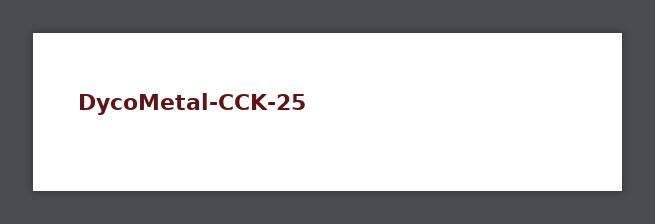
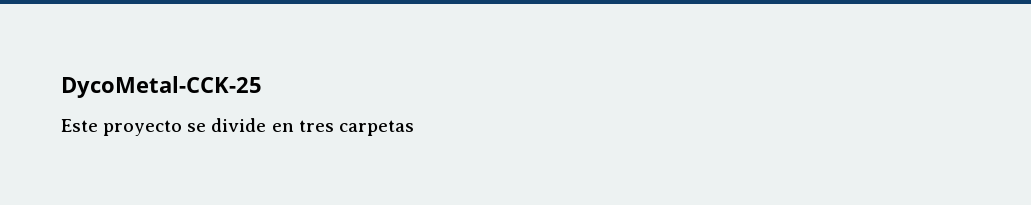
+ Este proyecto se divide en tres carpetas

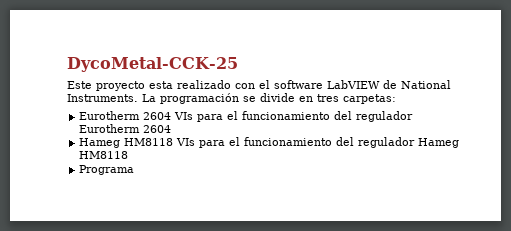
- Este proyecto se divide en tres carpetas
+ Este proyecto esta realizado con el software LabVIEW de National Instruments. La programación se divide en tres carpetas:
+ Eurotherm 2604 VIs para el funcionamiento del regulador Eurotherm 2604
+ Hameg HM8118 VIs para el funcionamiento del regulador Hameg HM8118
+ Programa

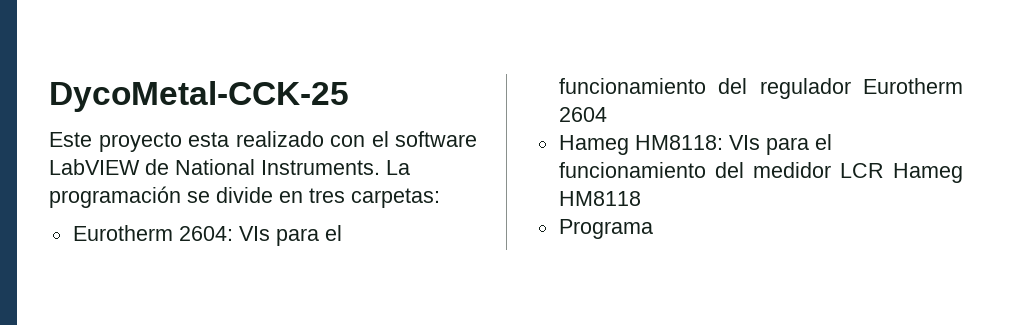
- Eurotherm 2604 VIs para el funcionamiento del regulador Eurotherm 2604
+ Eurotherm 2604: VIs para el funcionamiento del regulador Eurotherm 2604
- Hameg HM8118 VIs para el funcionamiento del regulador Hameg HM8118
+ Hameg HM8118: VIs para el funcionamiento del medidor LCR Hameg HM8118

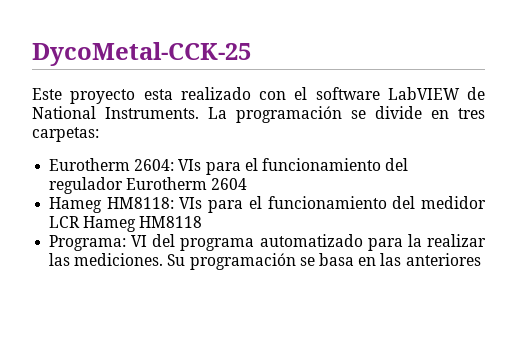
- Programa
+ Programa: VI del programa automatizado para la realizar las mediciones. Su programación se basa en las anteriores

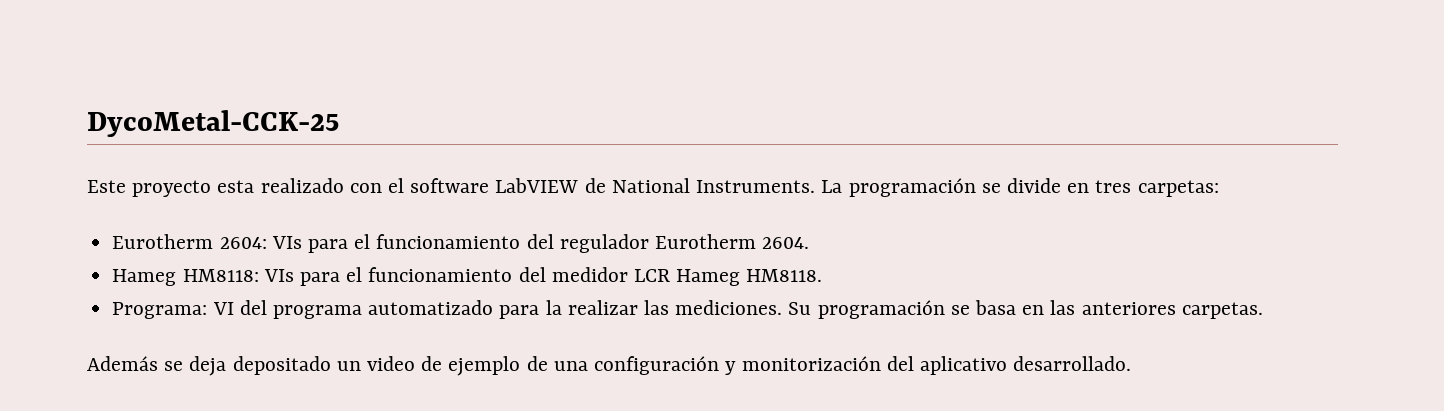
- Eurotherm 2604: VIs para el funcionamiento del regulador Eurotherm 2604
+ Eurotherm 2604: VIs para el funcionamiento del regulador Eurotherm 2604.
- Hameg HM8118: VIs para el funcionamiento del medidor LCR Hameg HM8118
+ Hameg HM8118: VIs para el funcionamiento del medidor LCR Hameg HM8118.
- Su programación se basa en las anteriores
+ Su programación se basa en las anteriores carpetas.
+ Además se deja depositado un video de ejemplo de una configuración y monitorización del aplicativo desarrollado.

